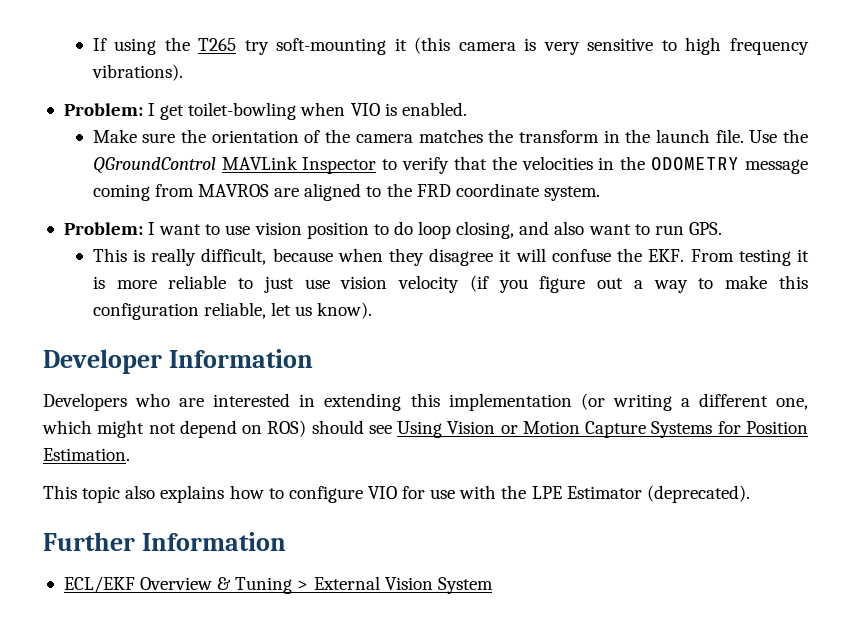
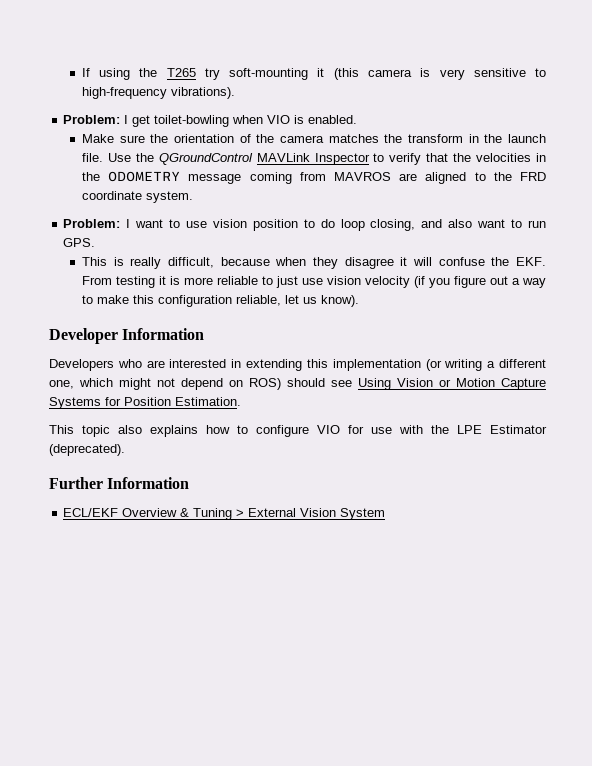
- If using the T265 try soft-mounting it (this camera is very sensitive to high frequency vibrations).
+ If using the T265 try soft-mounting it (this camera is very sensitive to high-frequency vibrations).

